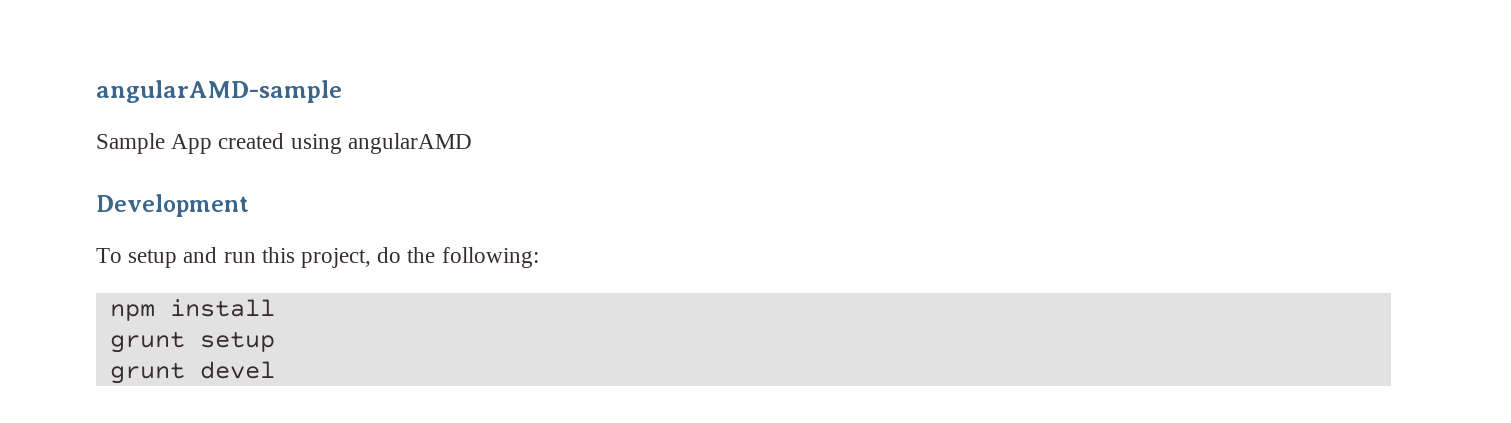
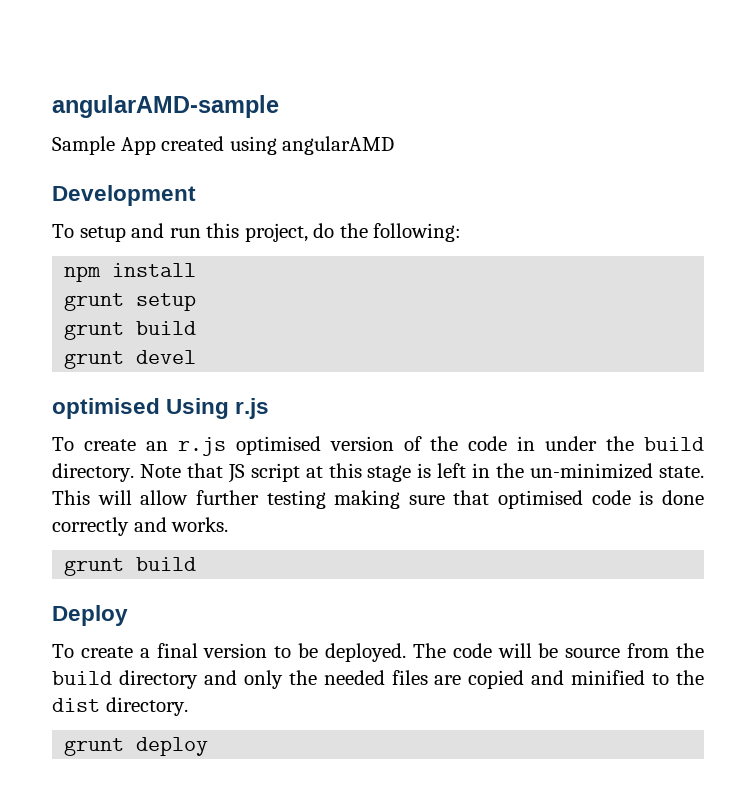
  grunt setup
+ grunt build
+ optimised Using r.js
+ To create an r.js optimised version of the code in under the build directory. Note that JS script at this stage is left in the un-minimized state. This will allow further testing making sure that optimised code is done correctly and works.
+ grunt build
+ Deploy
+ To create a final version to be deployed. The code will be source from the build directory and only the needed files are copied and minified to the dist directory.
+ grunt deploy

